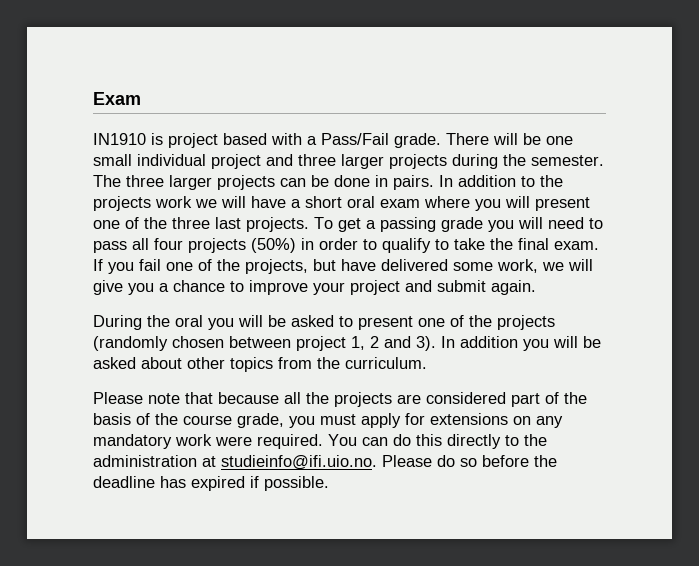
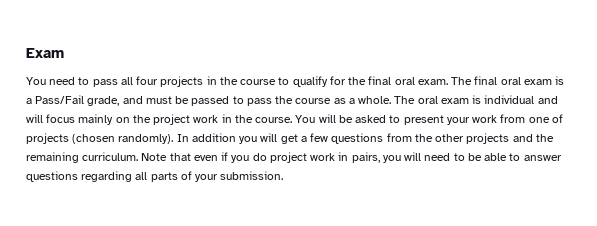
- IN1910 is project based with a Pass/Fail grade. There will be one small individual project and three larger projects during the semester. The three larger projects can be done in pairs. In addition to the projects work we will have a short oral exam where you will present one of the three last projects. To get a passing grade you will need to pass all four projects (50%) in order to qualify to take the final exam. If you fail one of the projects, but have delivered some work, we will give you a chance to improve your project and submit again.
- During the oral you will be asked to present one of the projects (randomly chosen between project 1, 2 and 3). In addition you will be asked about other topics from the curriculum.
- Please note that because all the projects are considered part of the basis of the course grade, you must apply for extensions on any mandatory work were required. You can do this directly to the administration at studieinfo@ifi.uio.no. Please do so before the deadline has expired if possible.
+ You need to pass all four projects in the course to qualify for the final oral exam. The final oral exam is a Pass/Fail grade, and must be passed to pass the course as a whole. The oral exam is individual and will focus mainly on the project work in the course. You will be asked to present your work from one of projects (chosen randomly). In addition you will get a few questions from the other projects and the remaining curriculum. Note that even if you do project work in pairs, you will need to be able to answer questions regarding all parts of your submission.

